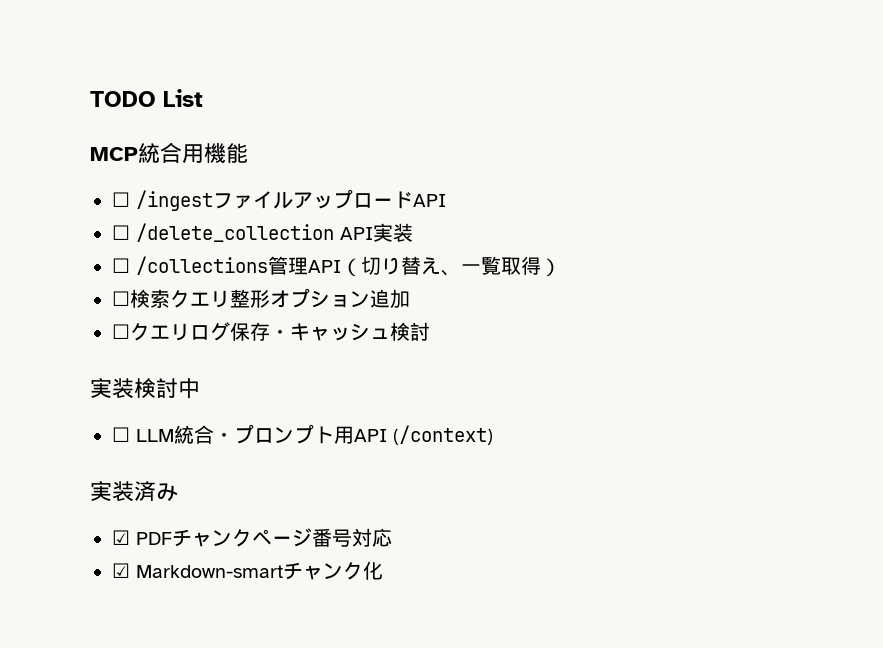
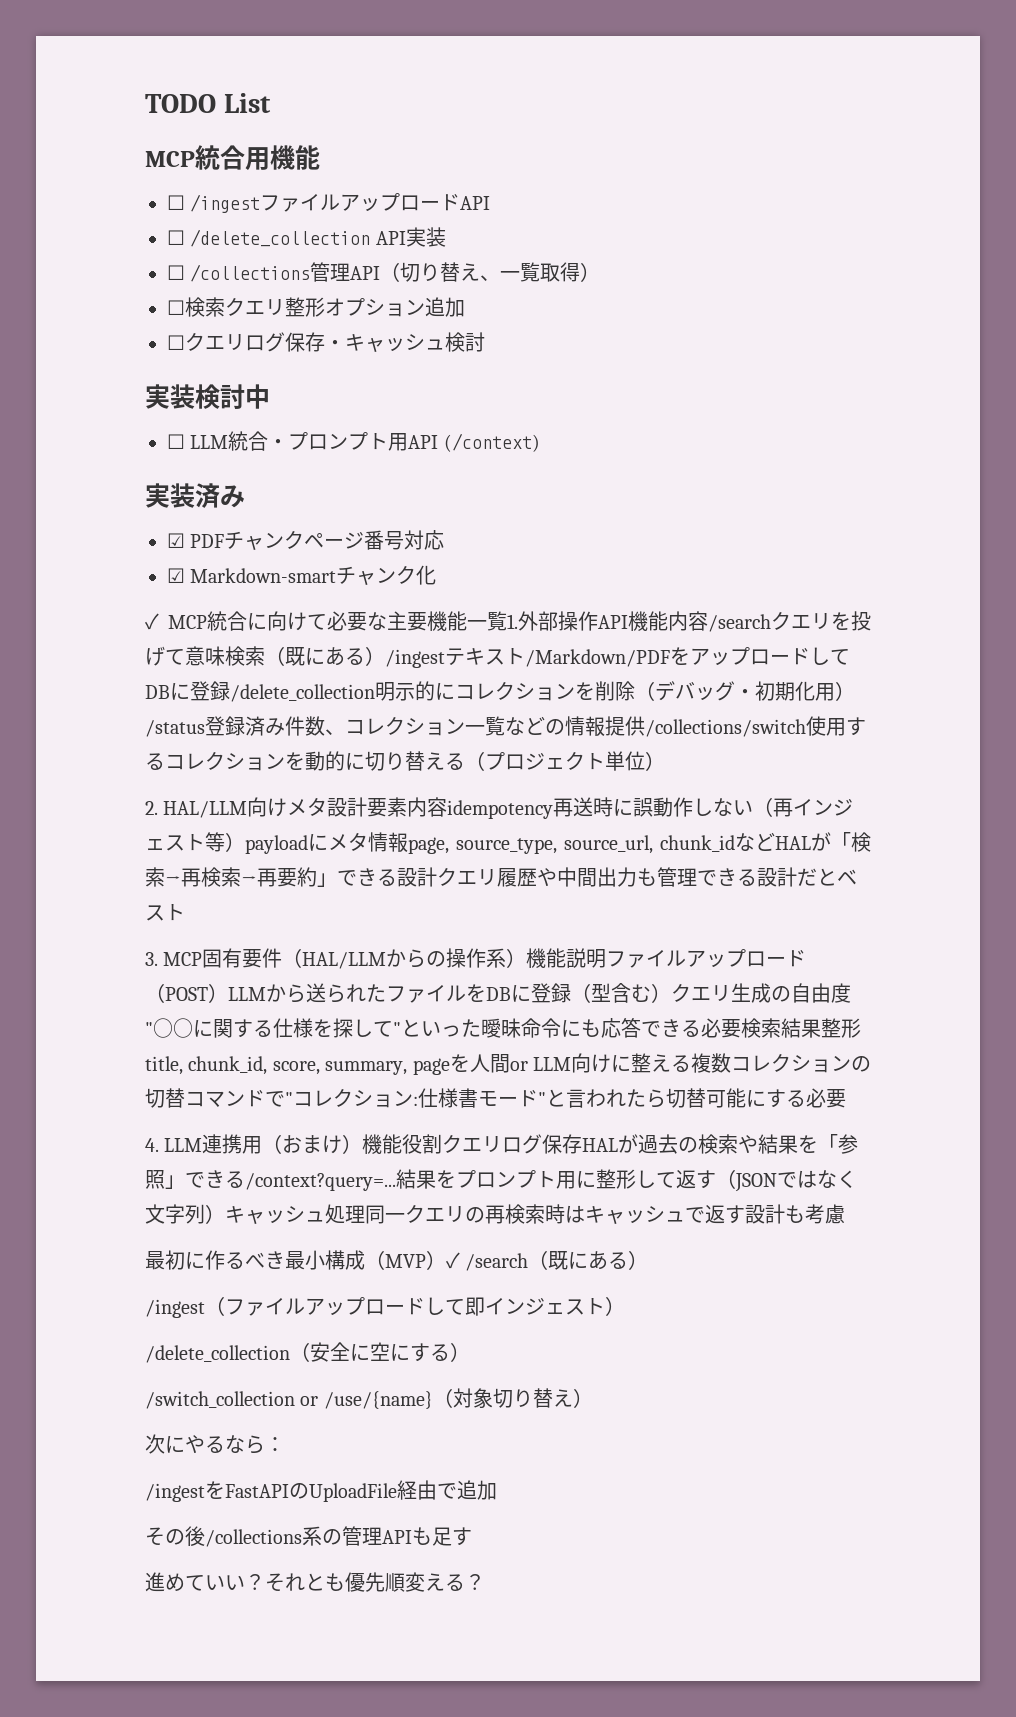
+ ✓ MCP統合に向けて必要な主要機能一覧1.外部操作API機能内容/searchクエリを投げて意味検索（既にある）/ingestテキスト/Markdown/PDFをアップロードしてDBに登録/delete_collection明示的にコレクションを削除（デバッグ・初期化用）/status登録済み件数、コレクション一覧などの情報提供/collections/switch使用するコレクションを動的に切り替える（プロジェクト単位）
+ 2. HAL/LLM向けメタ設計要素内容idempotency再送時に誤動作しない（再インジェスト等）payloadにメタ情報page, source_type, source_url, chunk_idなどHALが「検索→再検索→再要約」できる設計クエリ履歴や中間出力も管理できる設計だとベスト
+ 3. MCP固有要件（HAL/LLMからの操作系）機能説明ファイルアップロード（POST）LLMから送られたファイルをDBに登録（型含む）クエリ生成の自由度"○○に関する仕様を探して"といった曖昧命令にも応答できる必要検索結果整形title, chunk_id, score, summary, pageを人間or LLM向けに整える複数コレクションの切替コマンドで"コレクション:仕様書モード"と言われたら切替可能にする必要
+ 4. LLM連携用（おまけ）機能役割クエリログ保存HALが過去の検索や結果を「参照」できる/context?query=...結果をプロンプト用に整形して返す（JSONではなく文字列）キャッシュ処理同一クエリの再検索時はキャッシュで返す設計も考慮
+ 最初に作るべき最小構成（MVP）✓ /search（既にある）
+ /ingest（ファイルアップロードして即インジェスト）
+ /delete_collection（安全に空にする）
+ /switch_collection or /use/{name}（対象切り替え）
+ 次にやるなら：
+ /ingestをFastAPIのUploadFile経由で追加
+ その後/collections系の管理APIも足す
+ 進めていい？それとも優先順変える？

